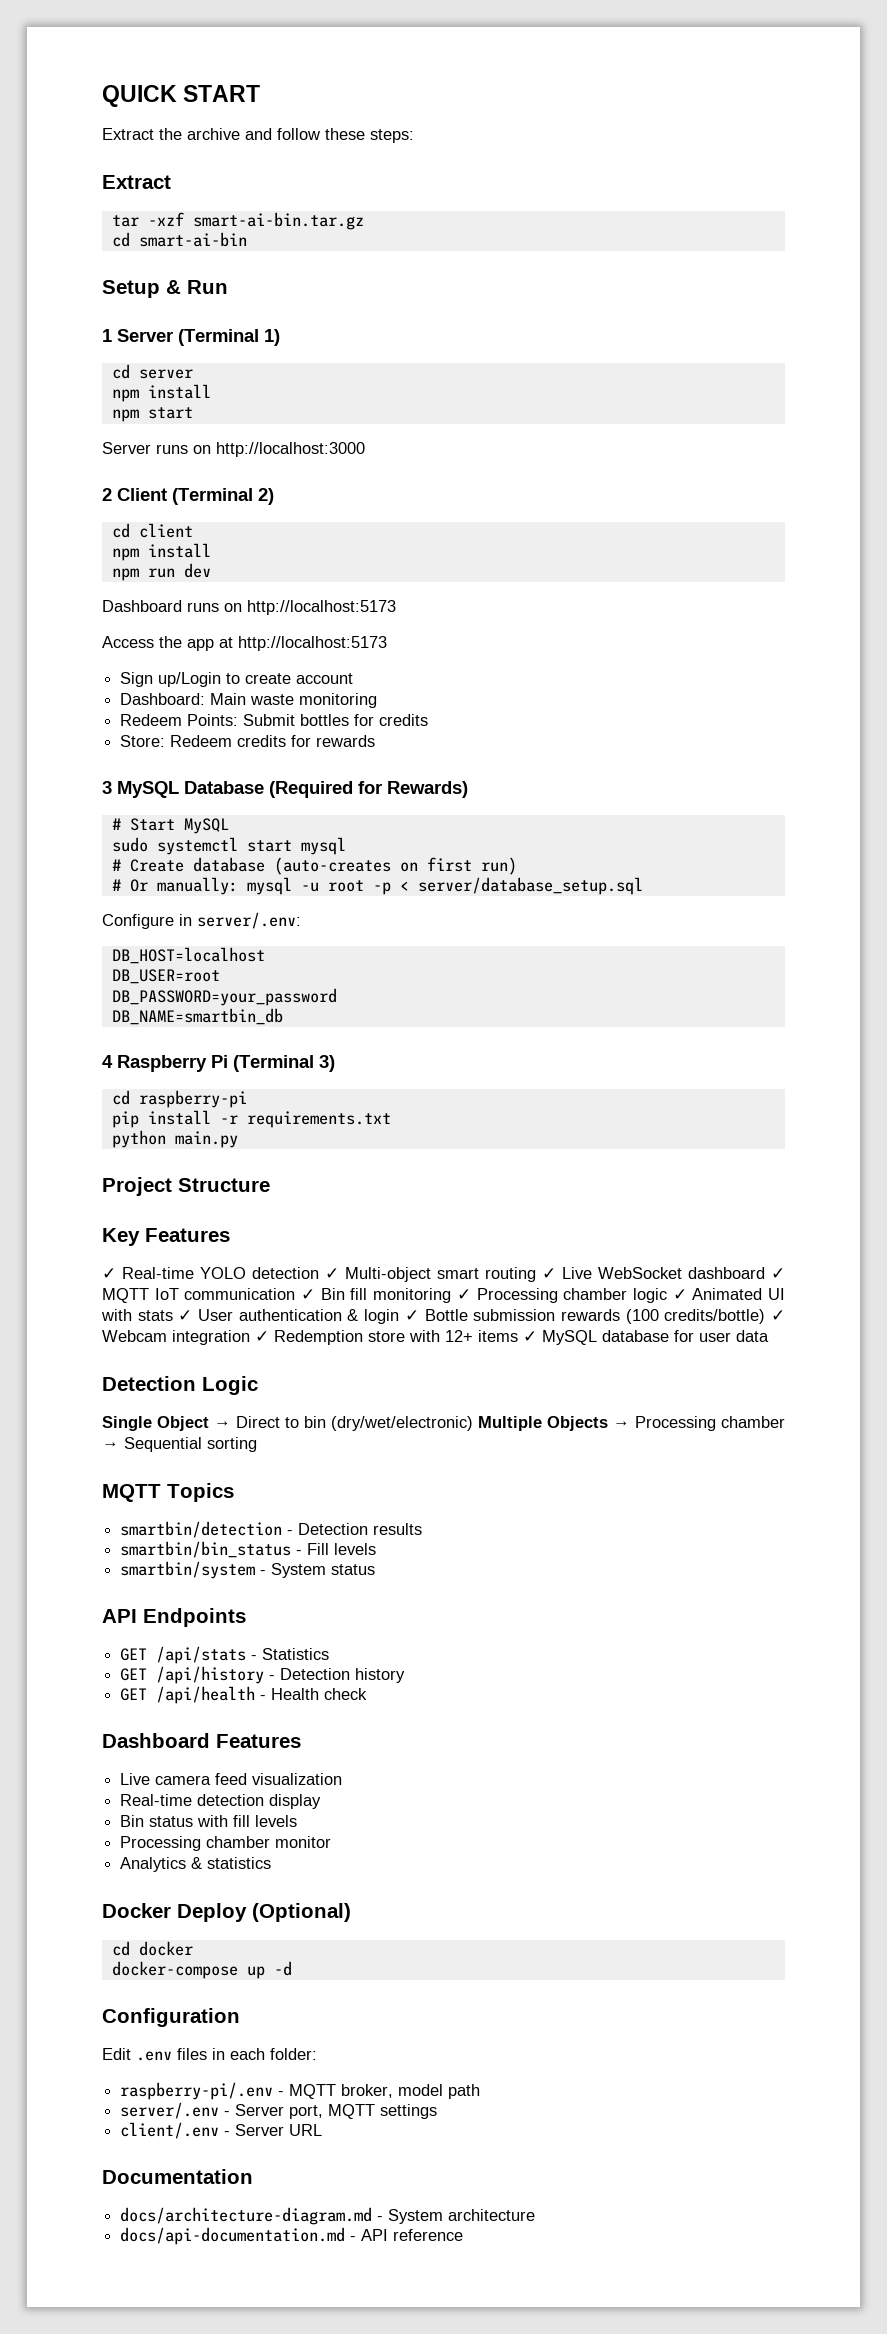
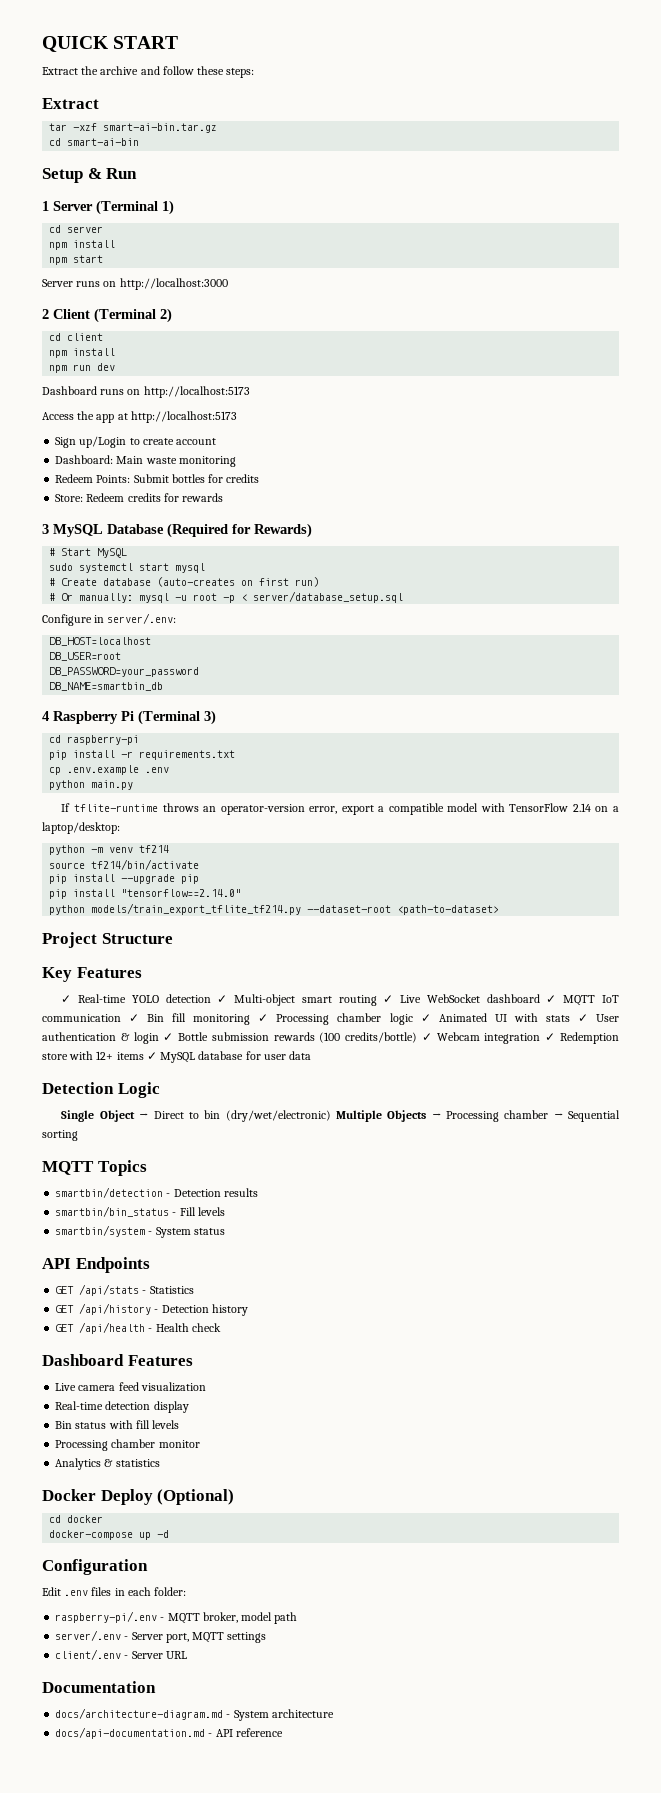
+ cp .env.example .env
+ If tflite-runtime throws an operator-version error, export a compatible model with TensorFlow 2.14 on a laptop/desktop:
+ python -m venv tf214
+ source tf214/bin/activate
+ pip install --upgrade pip
+ pip install "tensorflow==2.14.0"
+ python models/train_export_tflite_tf214.py --dataset-root <path-to-dataset>

